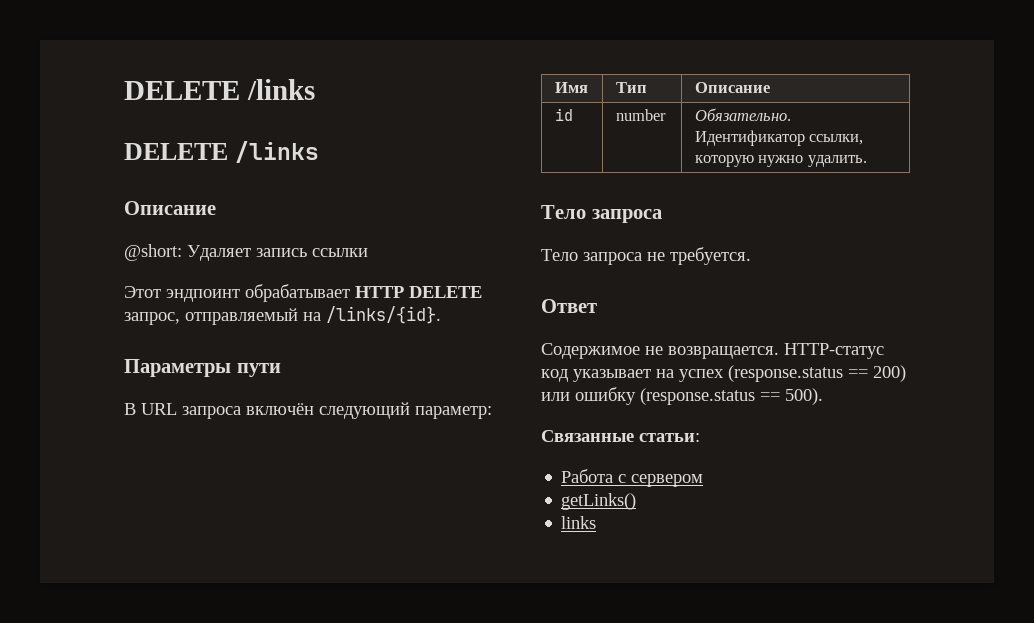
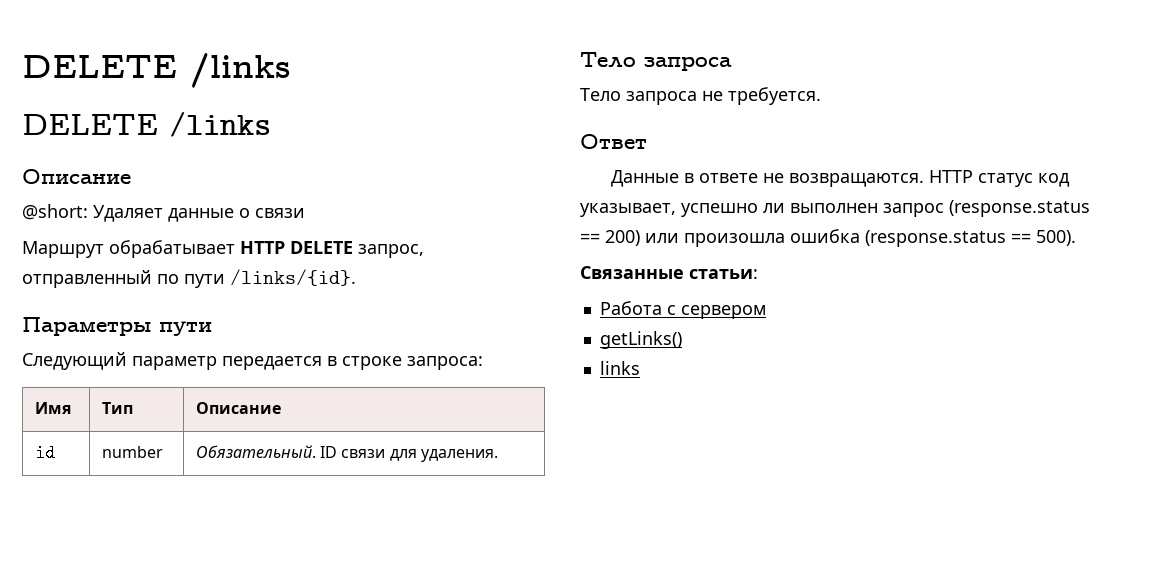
- @short: Удаляет запись ссылки
- Этот эндпоинт обрабатывает HTTP DELETE запрос, отправляемый на /links/{id}.
+ @short: Удаляет данные о связи
+ Маршрут обрабатывает HTTP DELETE запрос, отправленный по пути /links/{id}.
- В URL запроса включён следующий параметр:
+ Следующий параметр передается в строке запроса:
- id | number | Обязательно. Идентификатор ссылки, которую нужно удалить.
+ id | number | Обязательный. ID связи для удаления.
- Содержимое не возвращается. HTTP-статус код указывает на успех (response.status == 200) или ошибку (response.status == 500).
+ Данные в ответе не возвращаются. HTTP статус код указывает, успешно ли выполнен запрос (response.status == 200) или произошла ошибка (response.status == 500).

